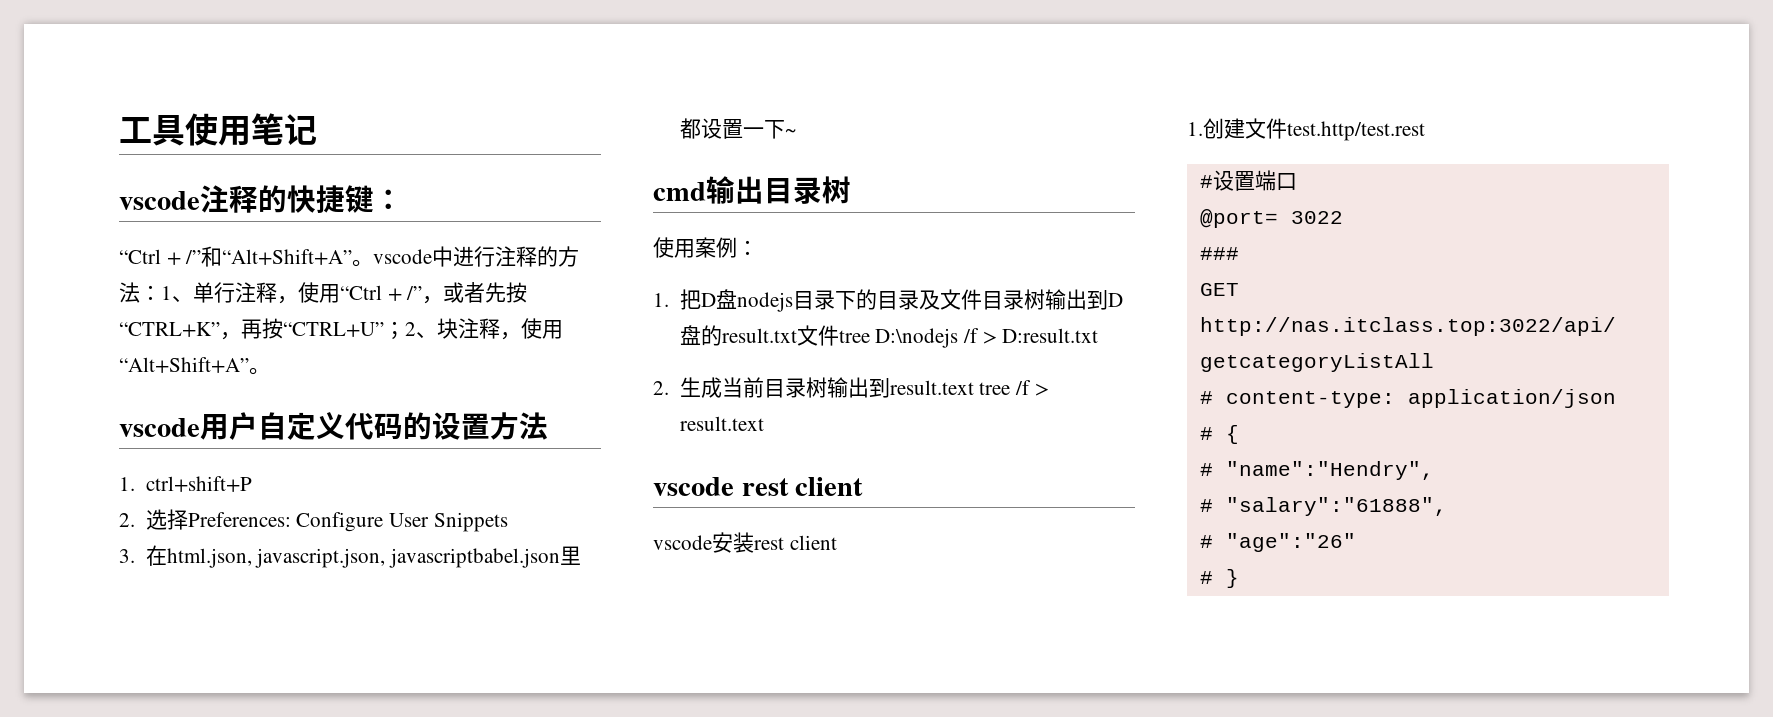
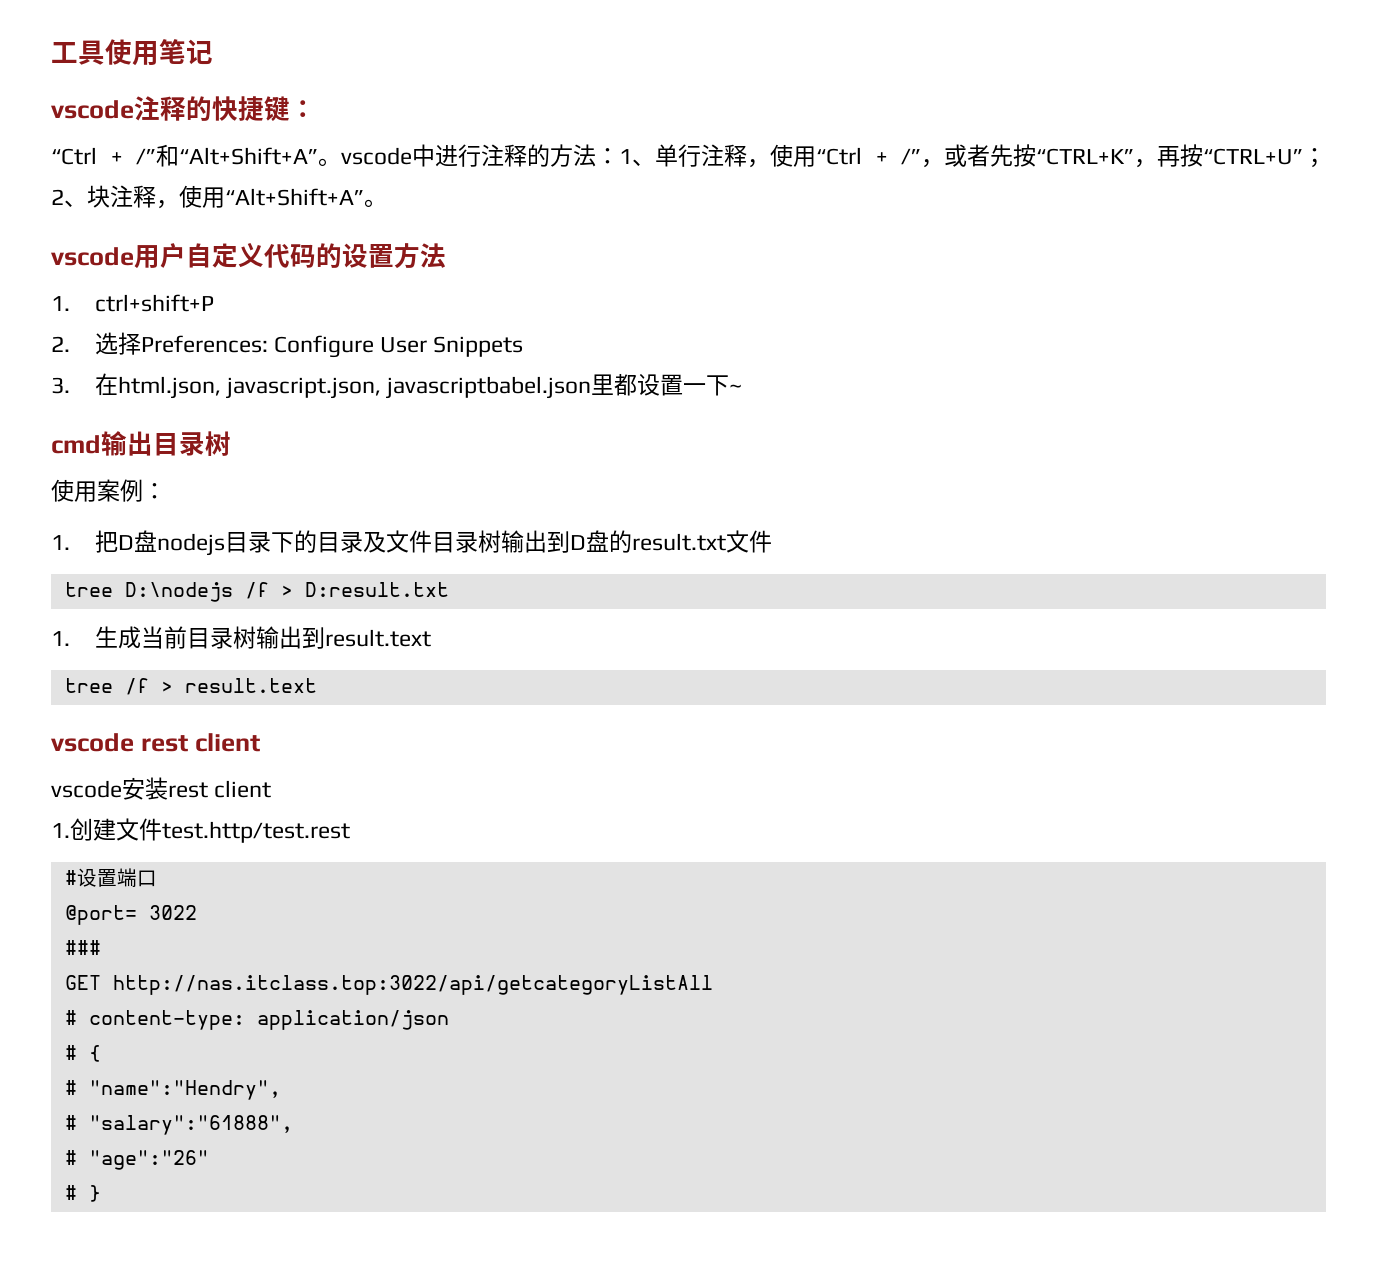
- 1.把D盘nodejs目录下的目录及文件目录树输出到D盘的result.txt文件tree D:\nodejs /f > D:result.txt
+ 1.把D盘nodejs目录下的目录及文件目录树输出到D盘的result.txt文件
+ tree D:\nodejs /f > D:result.txt
- 2.生成当前目录树输出到result.text tree /f > result.text
+ 1.生成当前目录树输出到result.text
+ tree /f > result.text

